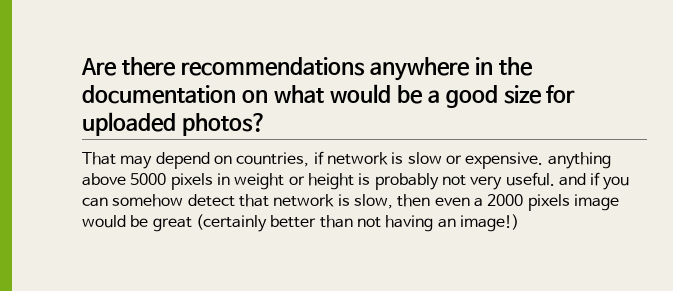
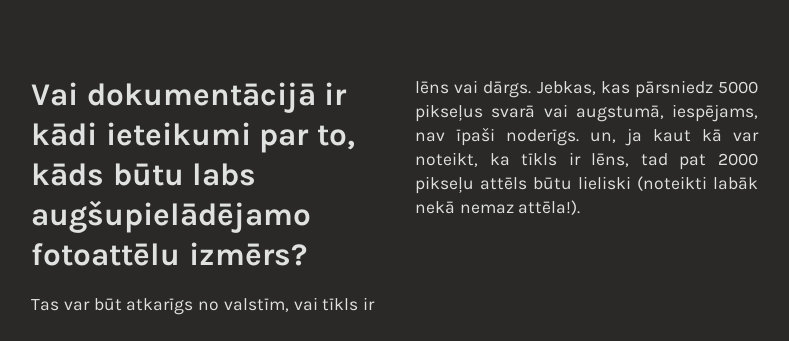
- Are there recommendations anywhere in the documentation on what would be a good size for uploaded photos?
- That may depend on countries, if network is slow or expensive. anything above 5000 pixels in weight or height is probably not very useful. and if you can somehow detect that network is slow, then even a 2000 pixels image would be great (certainly better than not having an image!)
+ Vai dokumentācijā ir kādi ieteikumi par to, kāds būtu labs augšupielādējamo fotoattēlu izmērs?
+ Tas var būt atkarīgs no valstīm, vai tīkls ir lēns vai dārgs. Jebkas, kas pārsniedz 5000 pikseļus svarā vai augstumā, iespējams, nav īpaši noderīgs. un, ja kaut kā var noteikt, ka tīkls ir lēns, tad pat 2000 pikseļu attēls būtu lieliski (noteikti labāk nekā nemaz attēla!).

